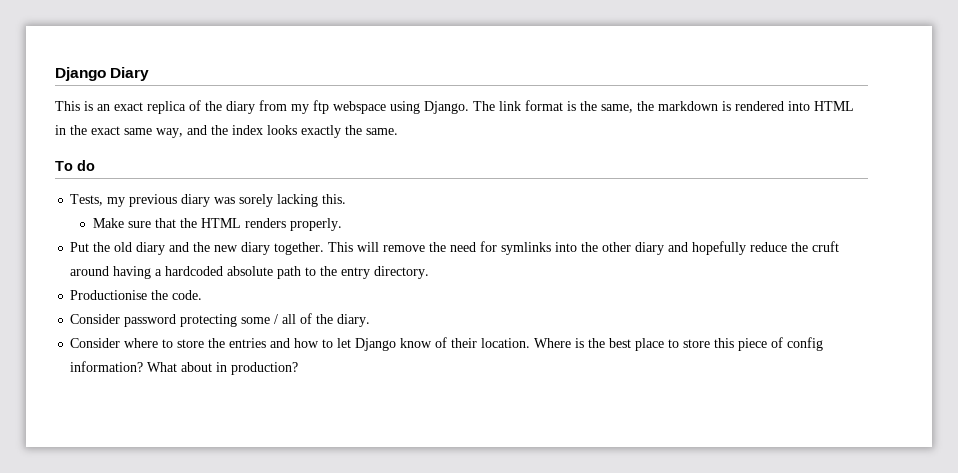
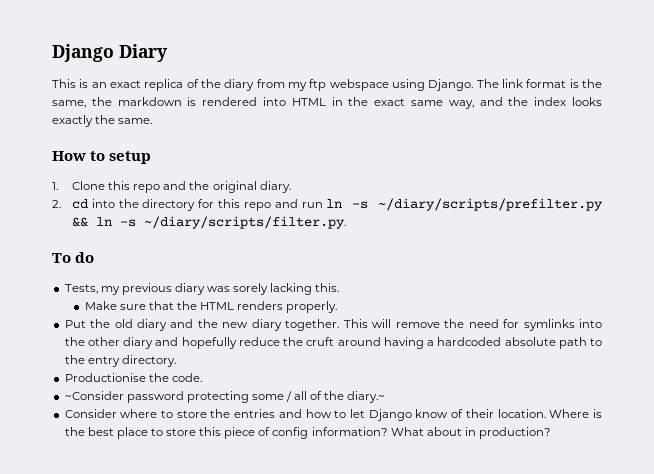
+ How to setup
+ 1. Clone this repo and the original diary.
+ 2. cd into the directory for this repo and run ln -s ~/diary/scripts/prefilter.py && ln -s ~/diary/scripts/filter.py.
- Consider password protecting some / all of the diary.
+ ~Consider password protecting some / all of the diary.~

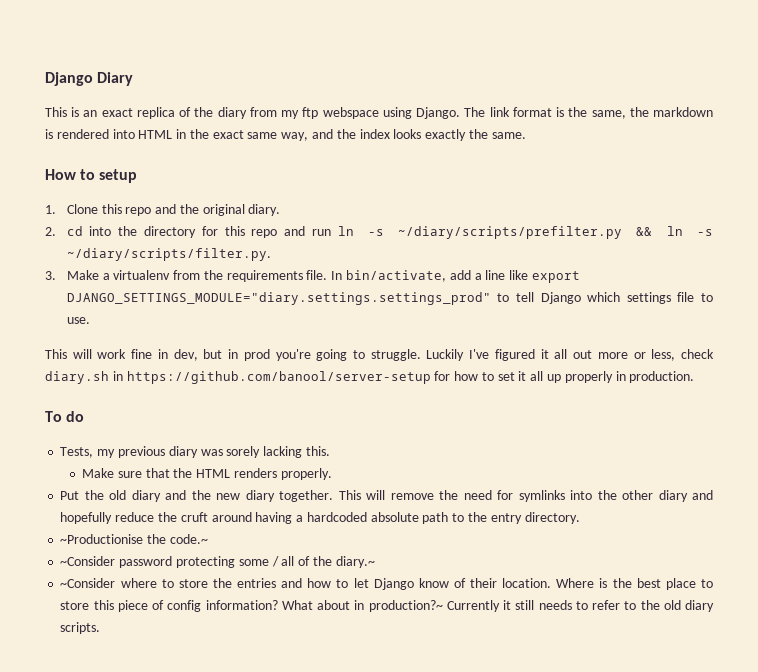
+ 3. Make a virtualenv from the requirements file. In bin/activate, add a line like export DJANGO_SETTINGS_MODULE="diary.settings.settings_prod" to tell Django which settings file to use.
+ This will work fine in dev, but in prod you're going to struggle. Luckily I've figured it all out more or less, check diary.sh in https://github.com/banool/server-setup for how to set it all up properly in production.
- Productionise the code.
+ ~Productionise the code.~
- Consider where to store the entries and how to let Django know of their location.
+ ~Consider where to store the entries and how to let Django know of their location.
- What about in production?
+ What about in production?~ Currently it still needs to refer to the old diary scripts.

